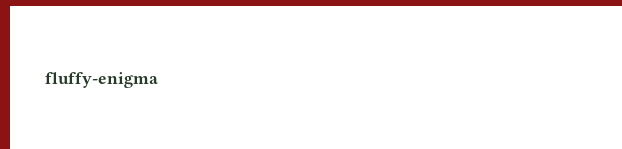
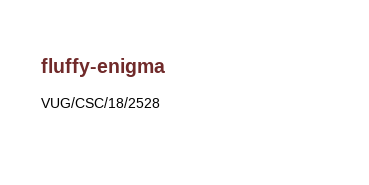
+ VUG/CSC/18/2528

